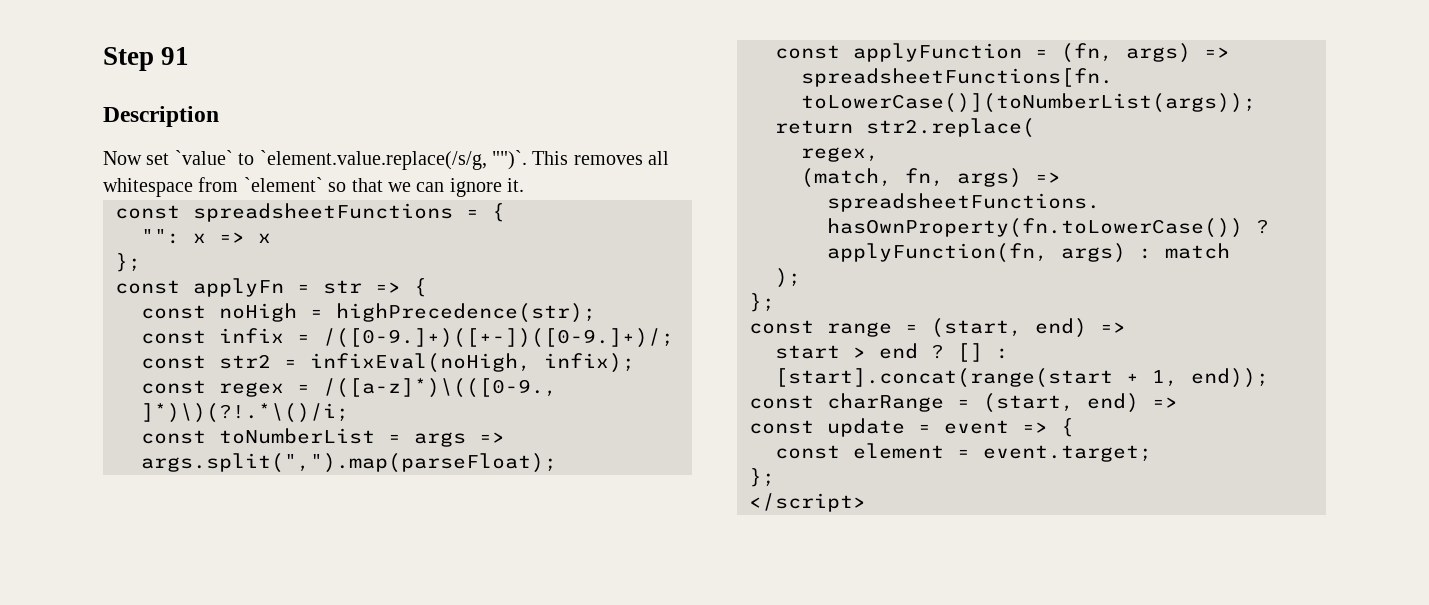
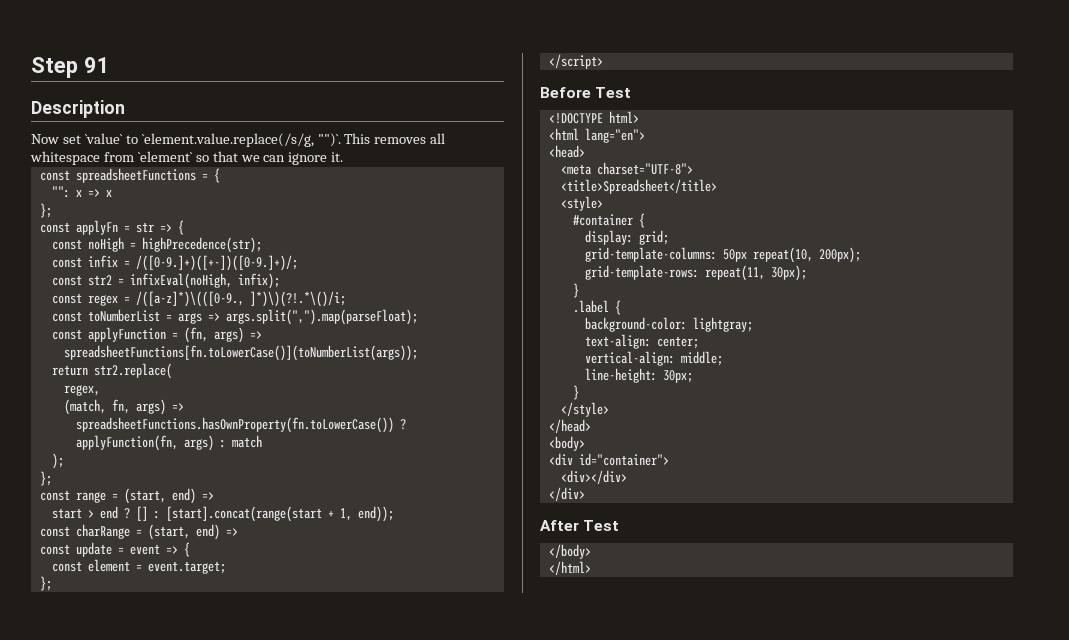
+ Before Test
+ <!DOCTYPE html>
+ <html lang="en">
+ <head>
+ <meta charset="UTF-8">
+ <title>Spreadsheet</title>
+ <style>
+ #container {
+ display: grid;
+ grid-template-columns: 50px repeat(10, 200px);
+ grid-template-rows: repeat(11, 30px);
+ }
+ .label {
+ background-color: lightgray;
+ text-align: center;
+ vertical-align: middle;
+ line-height: 30px;
+ }
+ </style>
+ </head>
+ <body>
+ <div id="container">
+ <div></div>
+ </div>
+ After Test
+ </body>
+ </html>

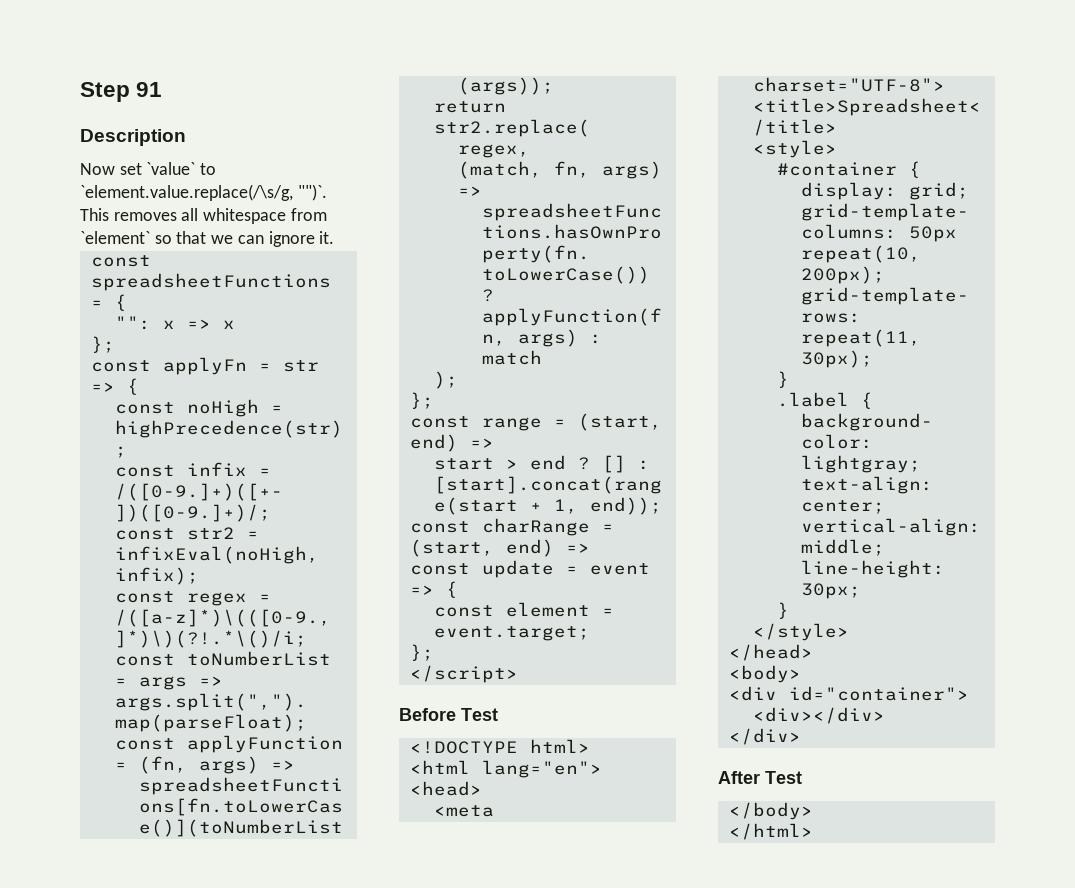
- Now set `value` to `element.value.replace(/s/g, "")`.
+ Now set `value` to `element.value.replace(/\s/g, "")`.

